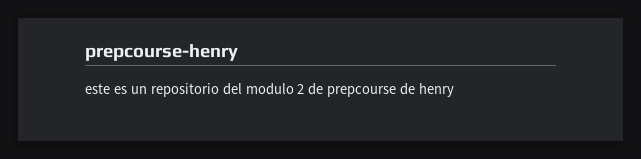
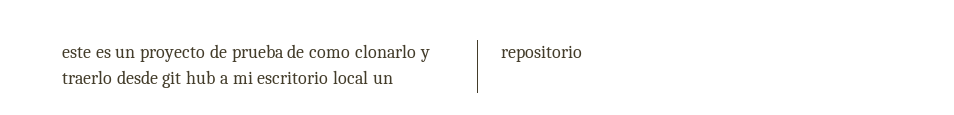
- prepcourse-henry
- este es un repositorio del modulo 2 de prepcourse de henry
+ este es un proyecto de prueba de como clonarlo y traerlo desde git hub a mi escritorio local un repositorio

